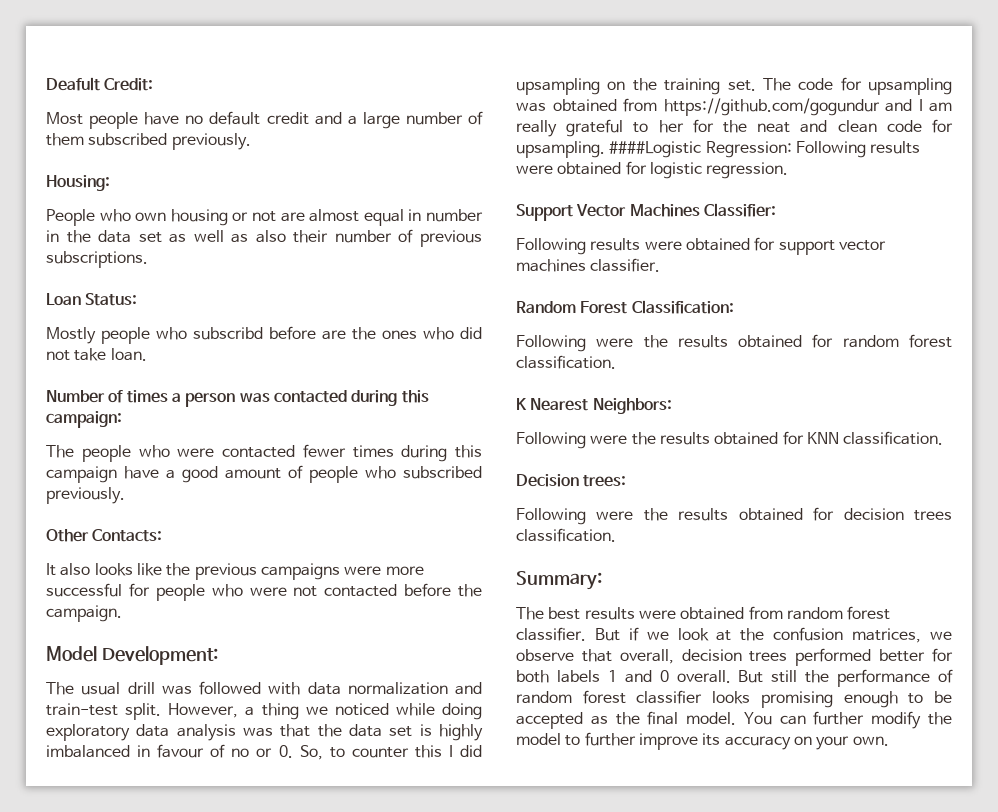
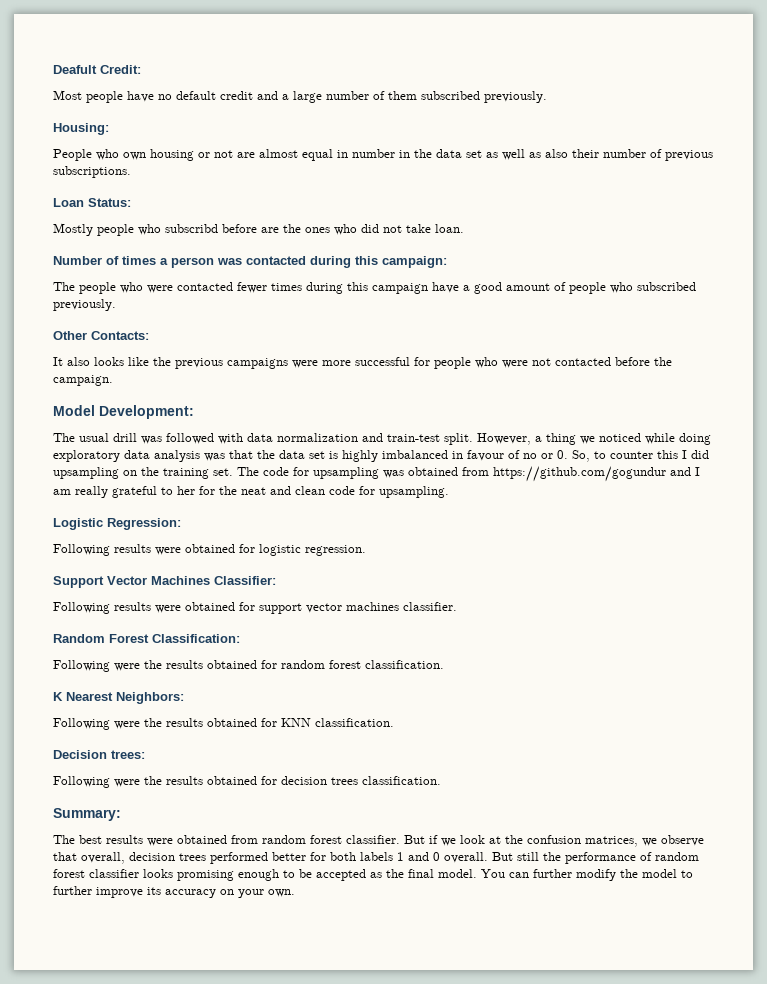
- The code for upsampling was obtained from https://github.com/gogundur and I am really grateful to her for the neat and clean code for upsampling. ####Logistic Regression: Following results were obtained for logistic regression.
+ The code for upsampling was obtained from https://github.com/gogundur and I am really grateful to her for the neat and clean code for upsampling.
+ Logistic Regression:
+ Following results were obtained for logistic regression.

